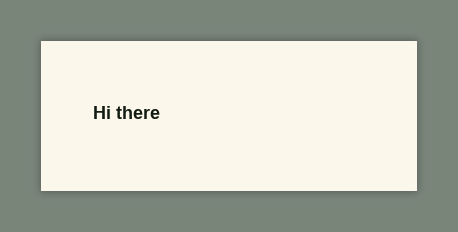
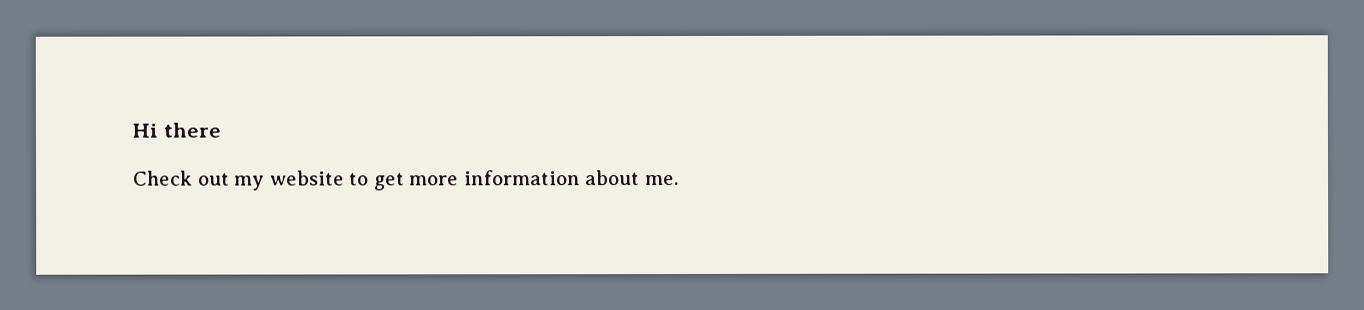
+ Check out my website to get more information about me.

